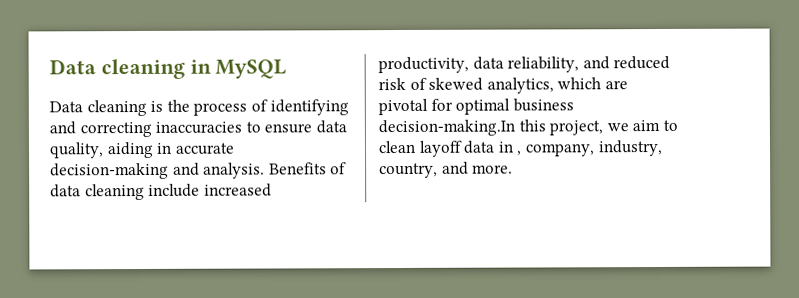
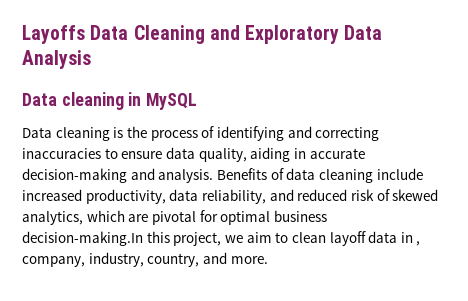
+ Layoffs Data Cleaning and Exploratory Data Analysis

